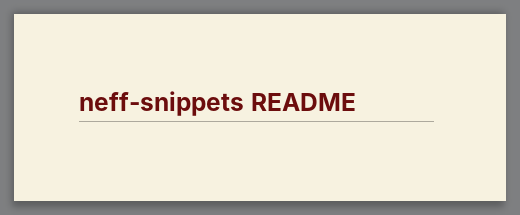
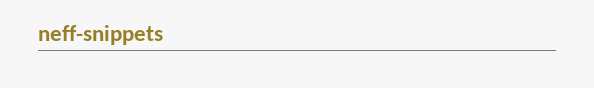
- neff-snippets README
+ neff-snippets

